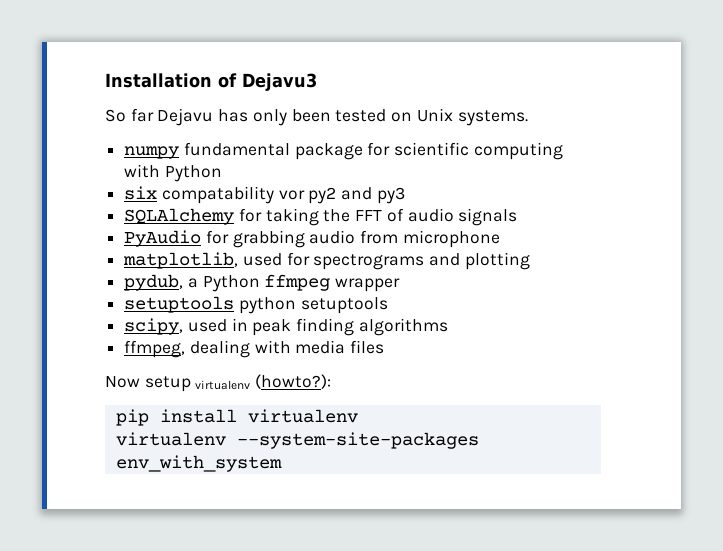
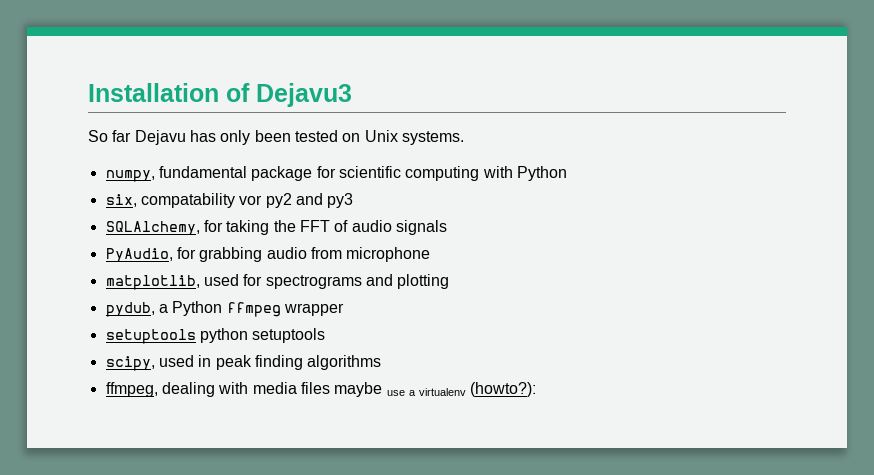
- numpy fundamental package for scientific computing with Python
+ numpy, fundamental package for scientific computing with Python
- six compatability vor py2 and py3
+ six, compatability vor py2 and py3
- SQLAlchemy for taking the FFT of audio signals
+ SQLAlchemy, for taking the FFT of audio signals
- PyAudio for grabbing audio from microphone
+ PyAudio, for grabbing audio from microphone
- ffmpeg, dealing with media files
- Now setup virtualenv (howto?):
+ ffmpeg, dealing with media files maybe use a virtualenv (howto?):
- pip install virtualenv
- virtualenv --system-site-packages env_with_system

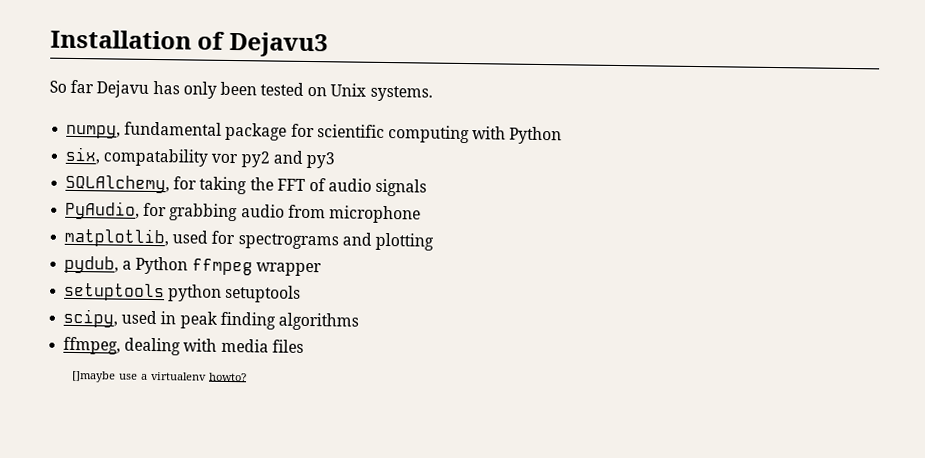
- ffmpeg, dealing with media files maybe use a virtualenv (howto?):
+ ffmpeg, dealing with media files
+ []maybe use a virtualenv howto?

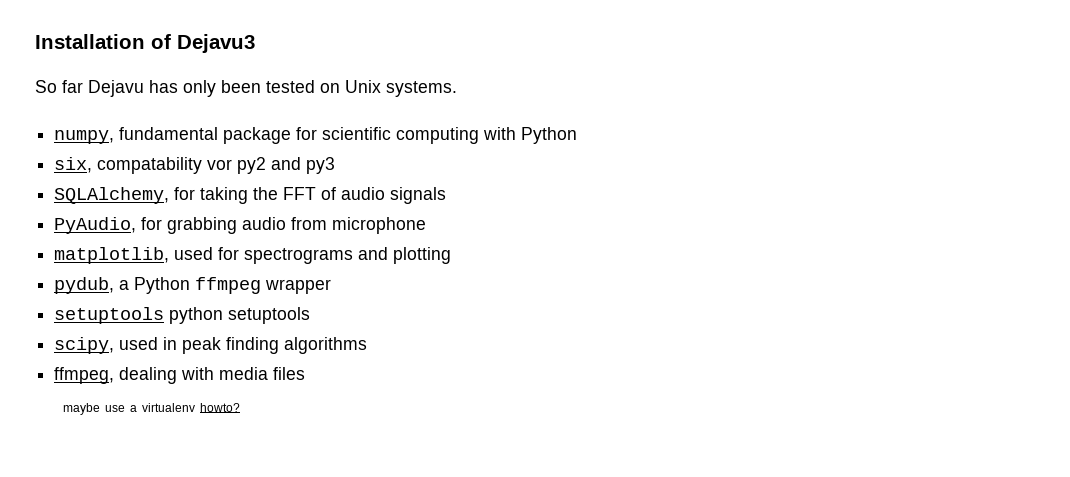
- []maybe use a virtualenv howto?
+ maybe use a virtualenv howto?

